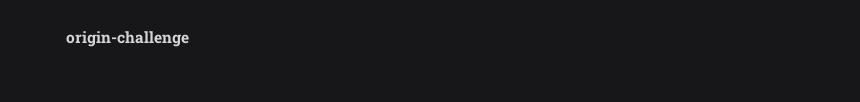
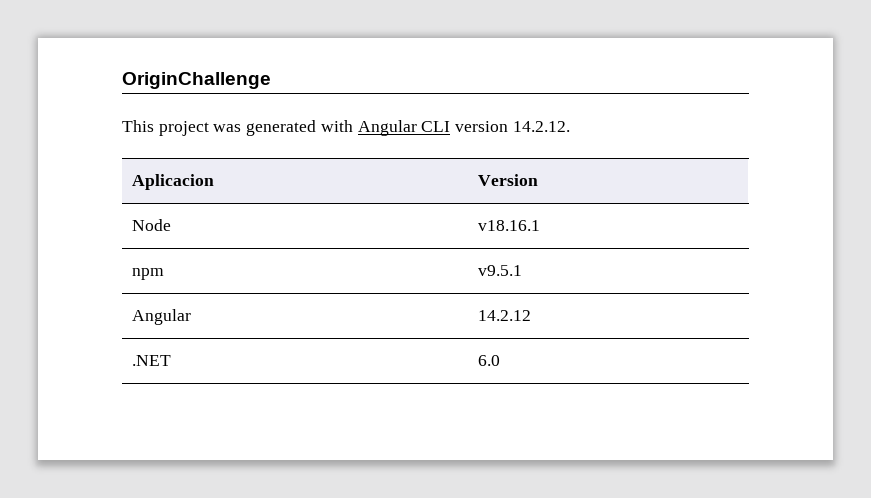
- origin-challenge
+ OriginChallenge
+ This project was generated with Angular CLI version 14.2.12.
+ Aplicacion | Version
+ Node | v18.16.1
+ npm | v9.5.1
+ Angular | 14.2.12
+ .NET | 6.0

